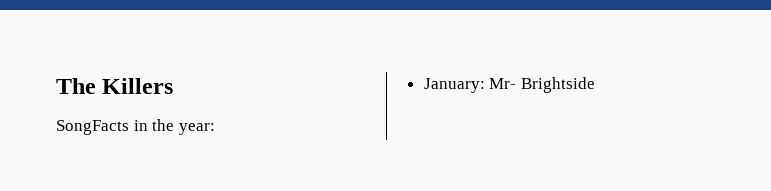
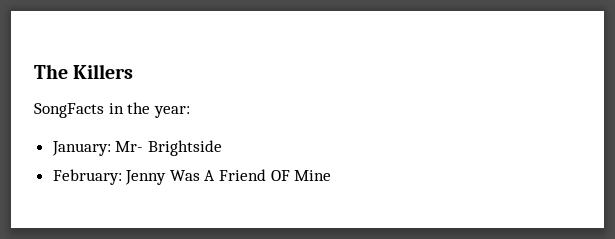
+ February: Jenny Was A Friend OF Mine

